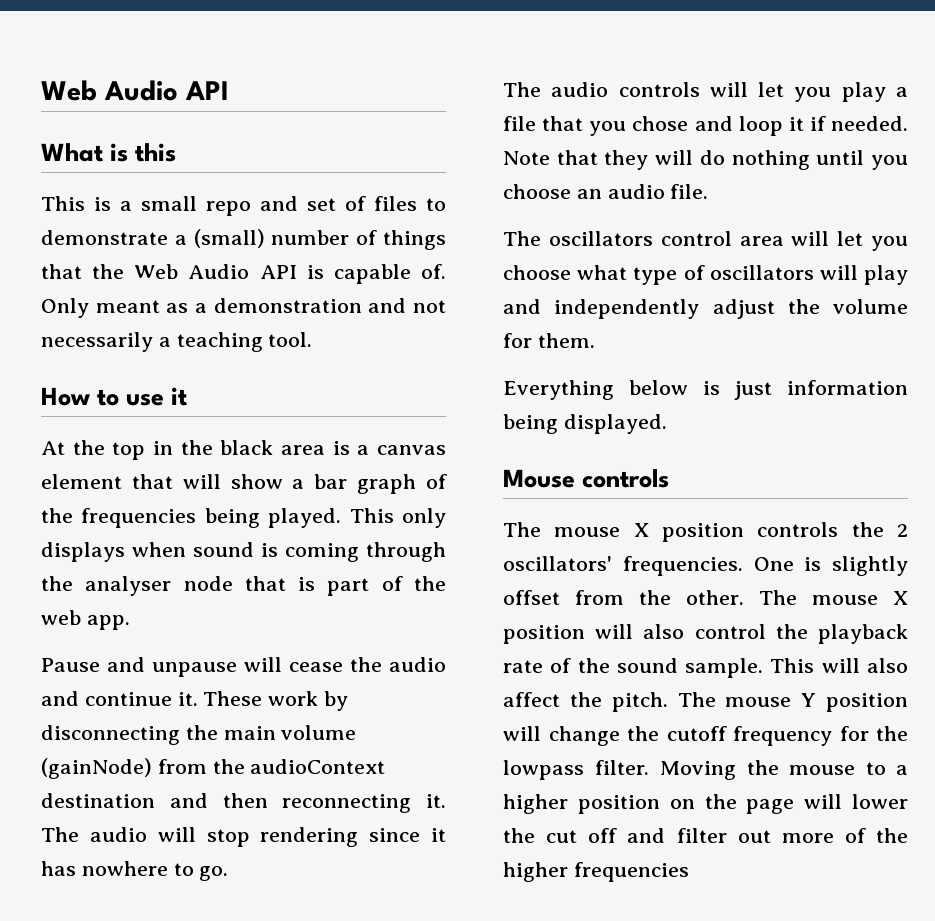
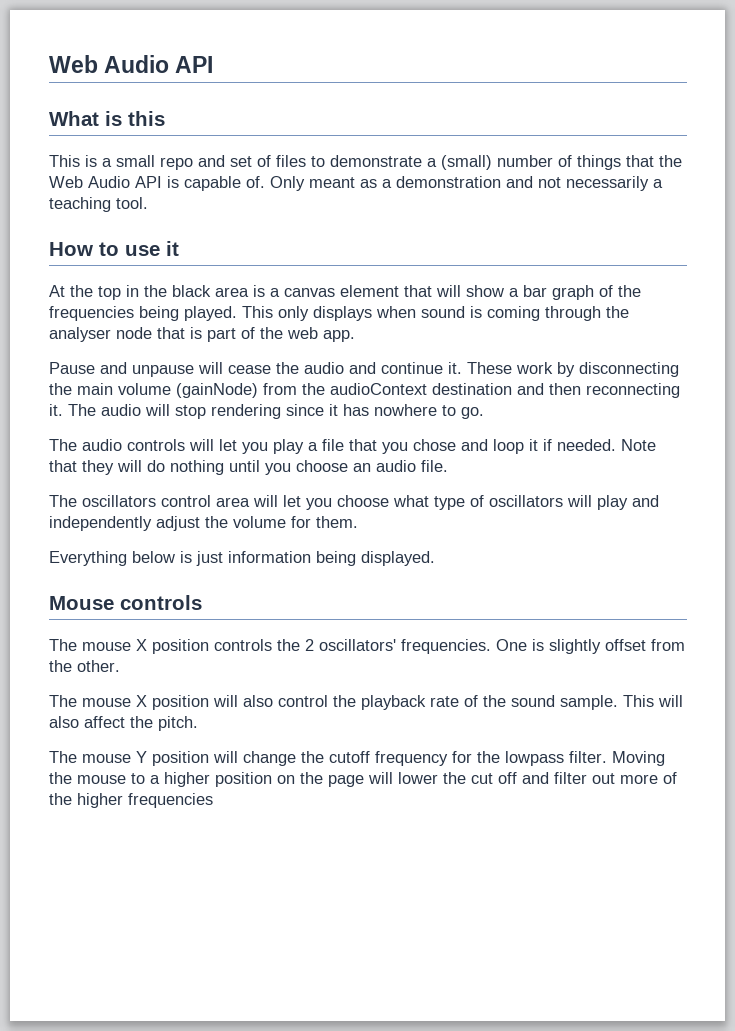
- One is slightly offset from the other. The mouse X position will also control the playback rate of the sound sample.
+ One is slightly offset from the other.
+ The mouse X position will also control the playback rate of the sound sample.
- This will also affect the pitch. The mouse Y position will change the cutoff frequency for the lowpass filter.
+ This will also affect the pitch.
+ The mouse Y position will change the cutoff frequency for the lowpass filter.

